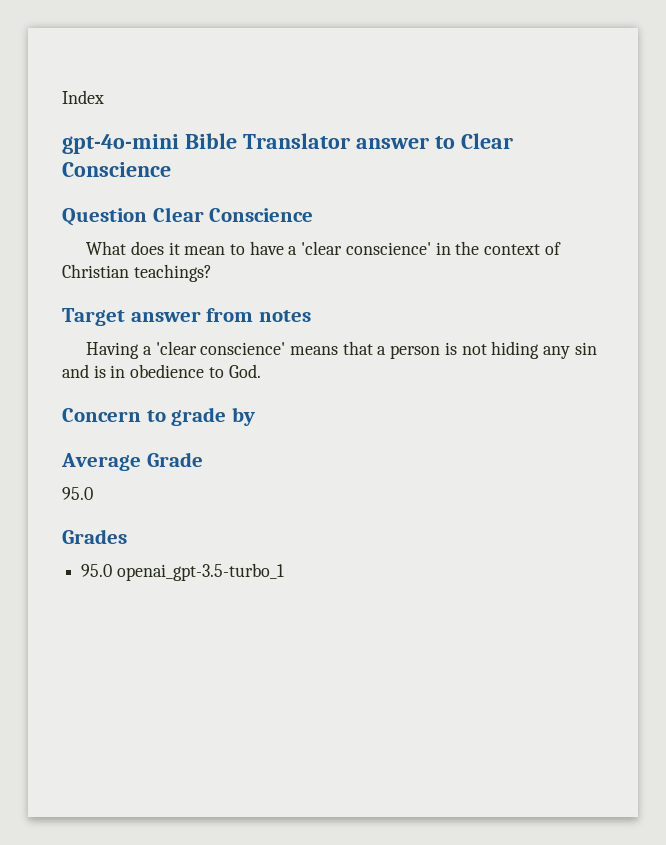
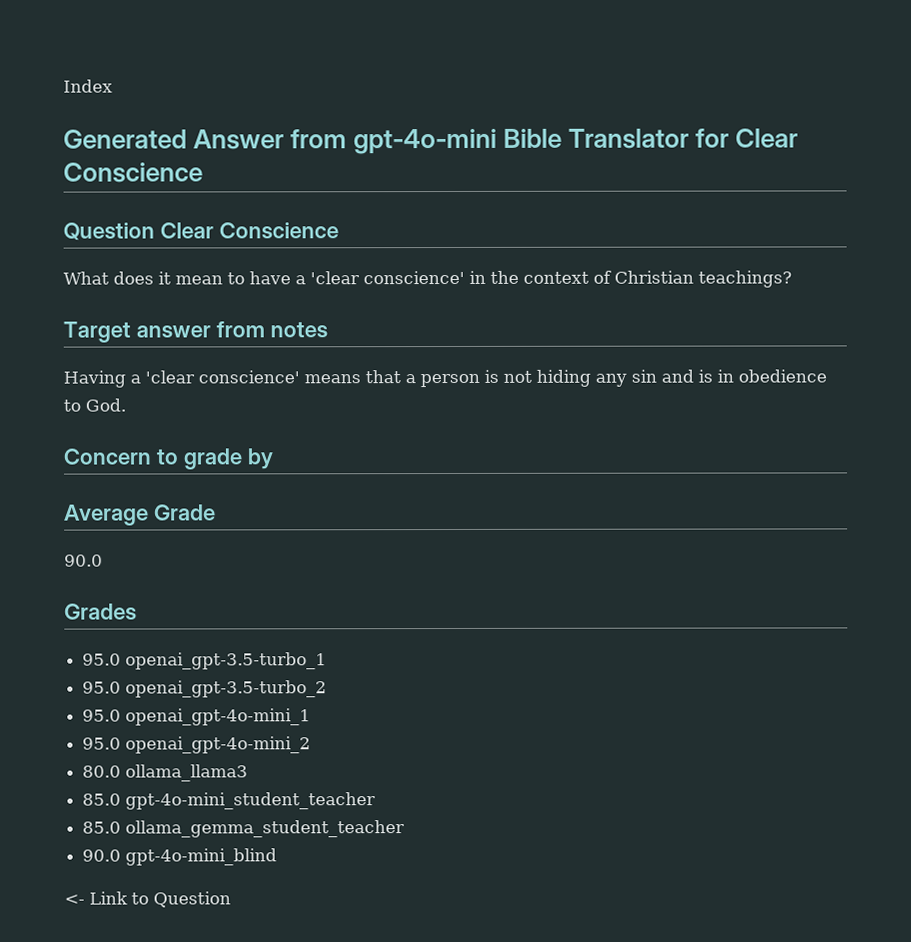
- gpt-4o-mini Bible Translator answer to Clear Conscience
+ Generated Answer from gpt-4o-mini Bible Translator for Clear Conscience
  Average Grade
- 95.0
+ 90.0
+ 95.0 openai_gpt-3.5-turbo_2
+ 95.0 openai_gpt-4o-mini_1
+ 95.0 openai_gpt-4o-mini_2
+ 80.0 ollama_llama3
+ 85.0 gpt-4o-mini_student_teacher
+ 85.0 ollama_gemma_student_teacher
+ 90.0 gpt-4o-mini_blind
+ <- Link to Question

